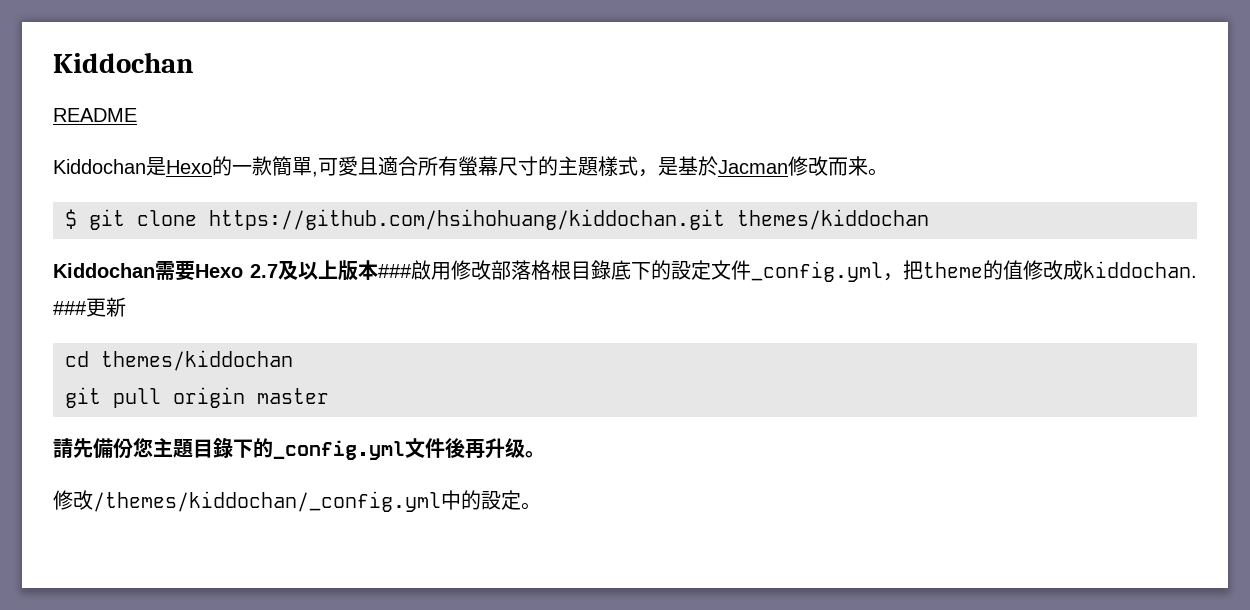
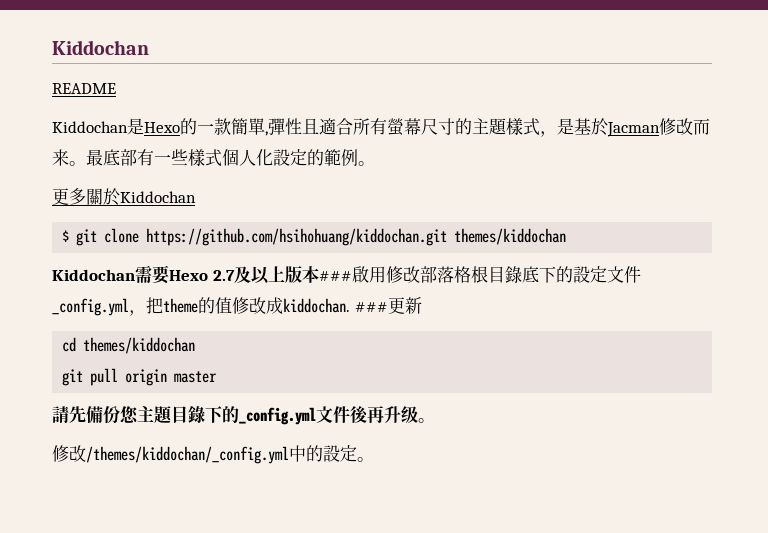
- Kiddochan是Hexo的一款簡單,可愛且適合所有螢幕尺寸的主題樣式，是基於Jacman修改而来。
+ Kiddochan是Hexo的一款簡單,彈性且適合所有螢幕尺寸的主題樣式，是基於Jacman修改而来。最底部有一些樣式個人化設定的範例。
+ 更多關於Kiddochan

